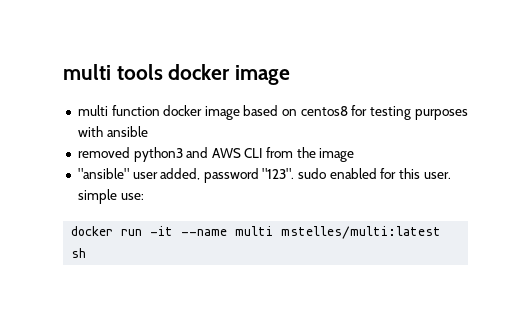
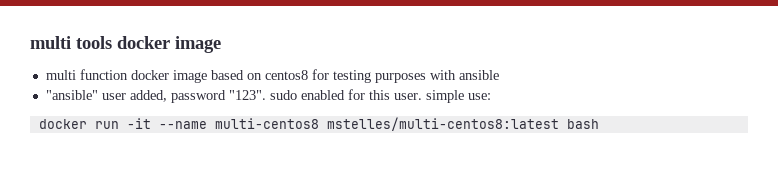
- removed python3 and AWS CLI from the image
- docker run -it --name multi mstelles/multi:latest sh
+ docker run -it --name multi-centos8 mstelles/multi-centos8:latest bash

